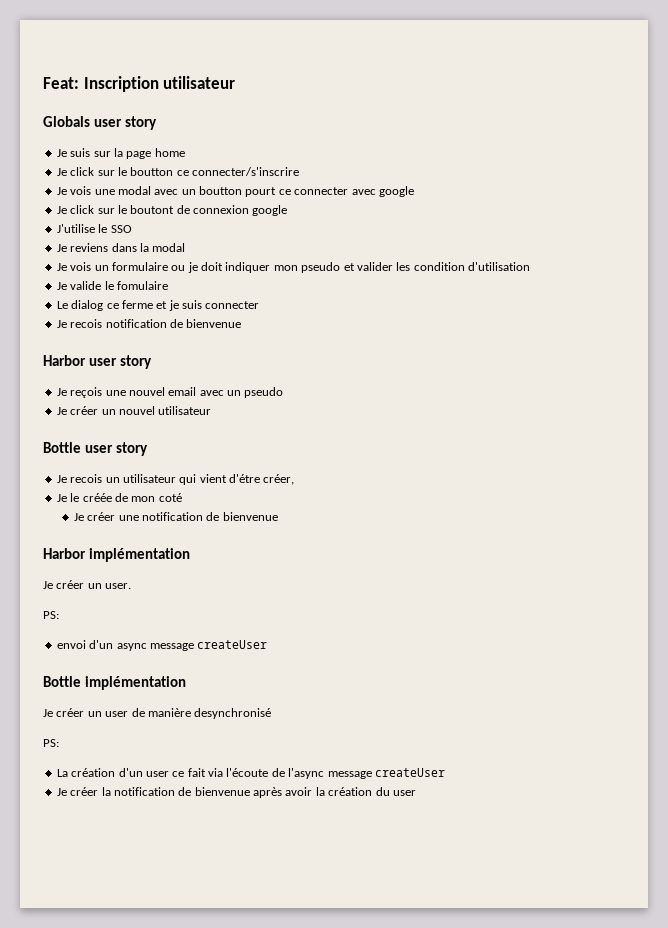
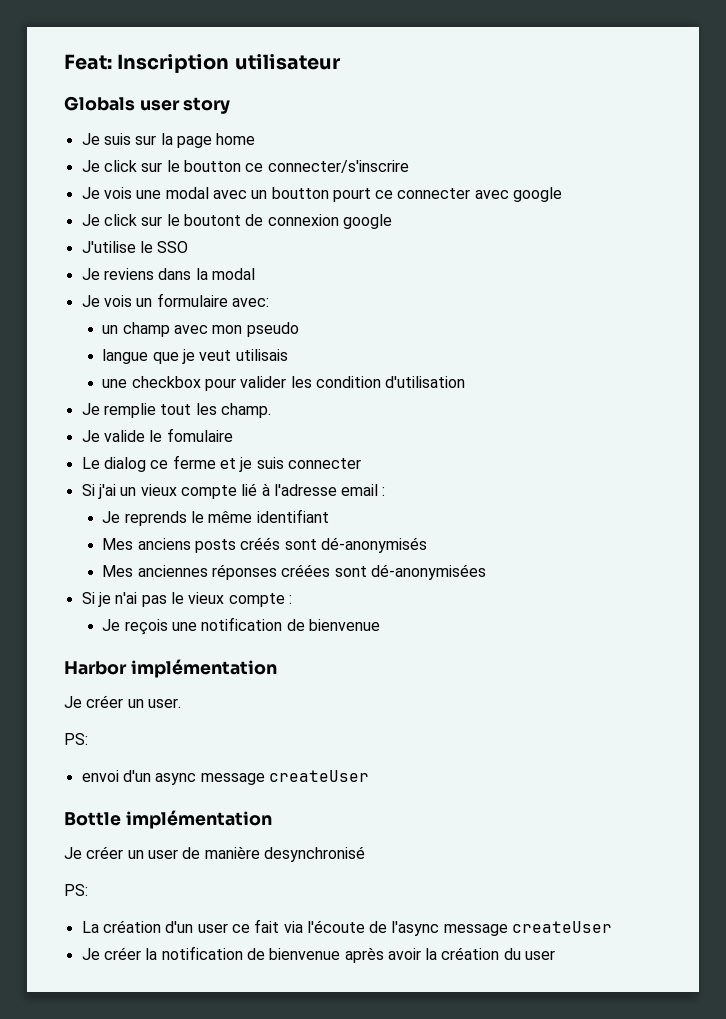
- Je vois un formulaire ou je doit indiquer mon pseudo et valider les condition d'utilisation
+ Je vois un formulaire avec:
+ un champ avec mon pseudo
+ langue que je veut utilisais
+ une checkbox pour valider les condition d'utilisation
+ Je remplie tout les champ.
- Je recois notification de bienvenue
- Harbor user story
- Je reçois une nouvel email avec un pseudo
- Je créer un nouvel utilisateur
- Bottle user story
- Je recois un utilisateur qui vient d'étre créer,
- Je le créée de mon coté
- Je créer une notification de bienvenue
+ Si j'ai un vieux compte lié à l'adresse email :
+ Je reprends le même identifiant
+ Mes anciens posts créés sont dé-anonymisés
+ Mes anciennes réponses créées sont dé-anonymisées
+ Si je n'ai pas le vieux compte :
+ Je reçois une notification de bienvenue

